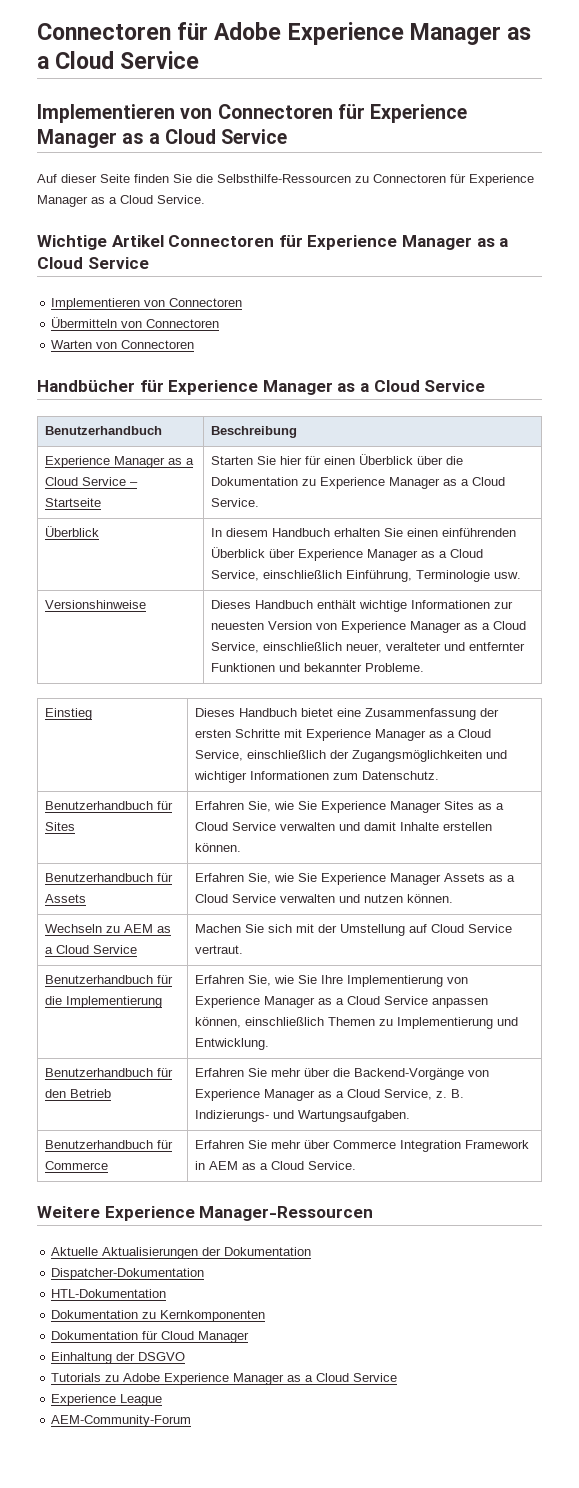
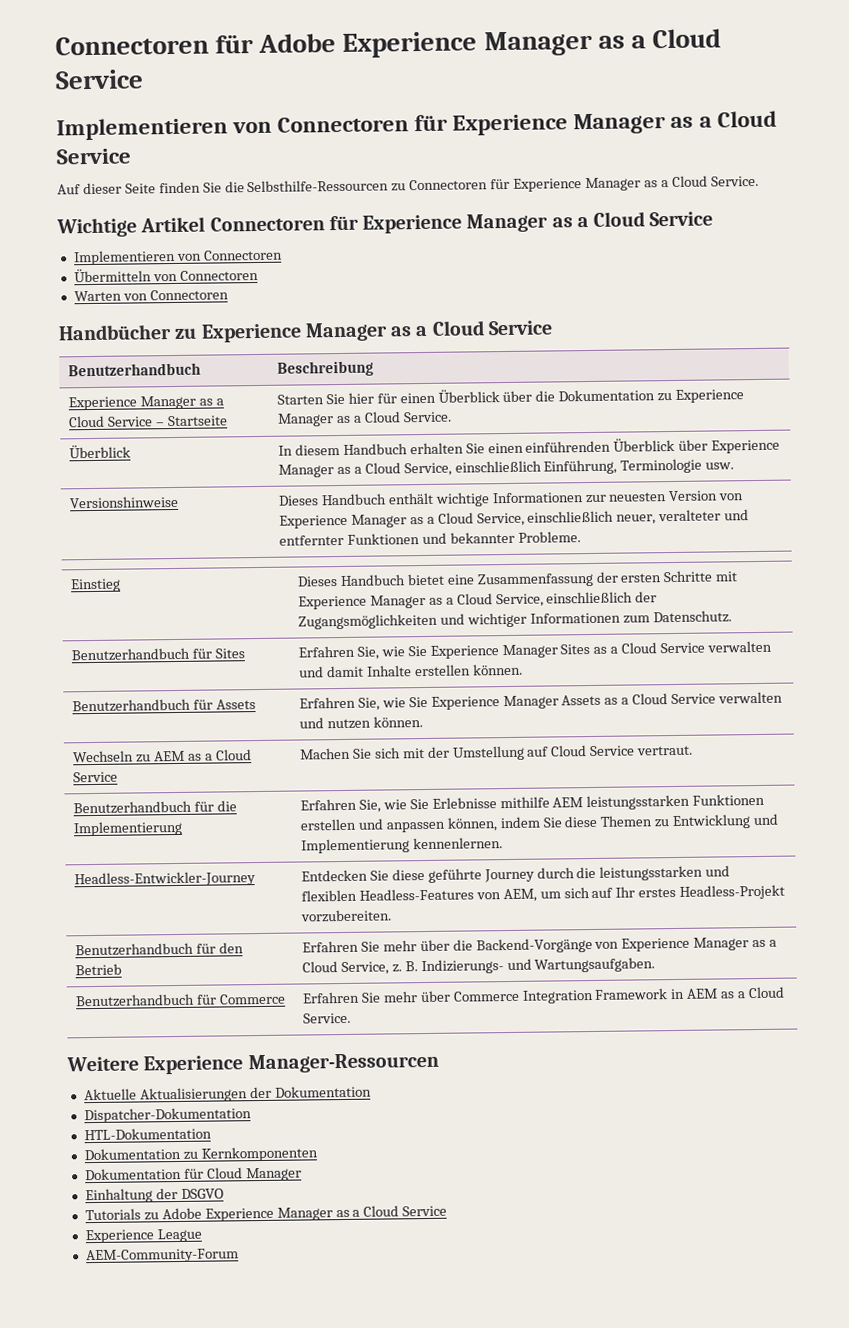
- Handbücher für Experience Manager as a Cloud Service
+ Handbücher zu Experience Manager as a Cloud Service
- Benutzerhandbuch für die Implementierung | Erfahren Sie, wie Sie Ihre Implementierung von Experience Manager as a Cloud Service anpassen können, einschließlich Themen zu Implementierung und Entwicklung.
+ Benutzerhandbuch für die Implementierung | Erfahren Sie, wie Sie Erlebnisse mithilfe AEM leistungsstarken Funktionen erstellen und anpassen können, indem Sie diese Themen zu Entwicklung und Implementierung kennenlernen.
+ Headless-Entwickler-Journey | Entdecken Sie diese geführte Journey durch die leistungsstarken und flexiblen Headless-Features von AEM, um sich auf Ihr erstes Headless-Projekt vorzubereiten.

